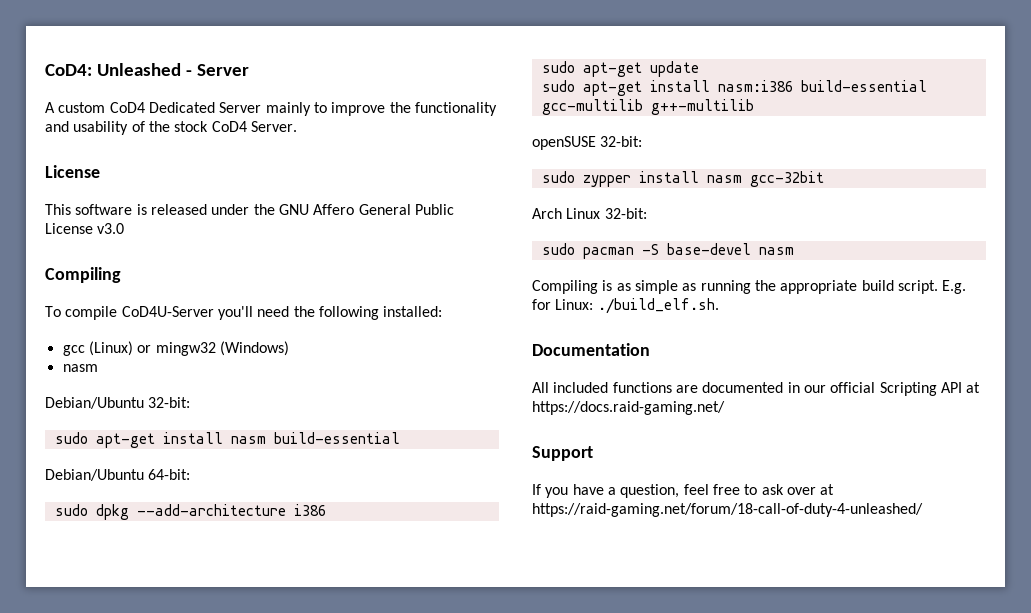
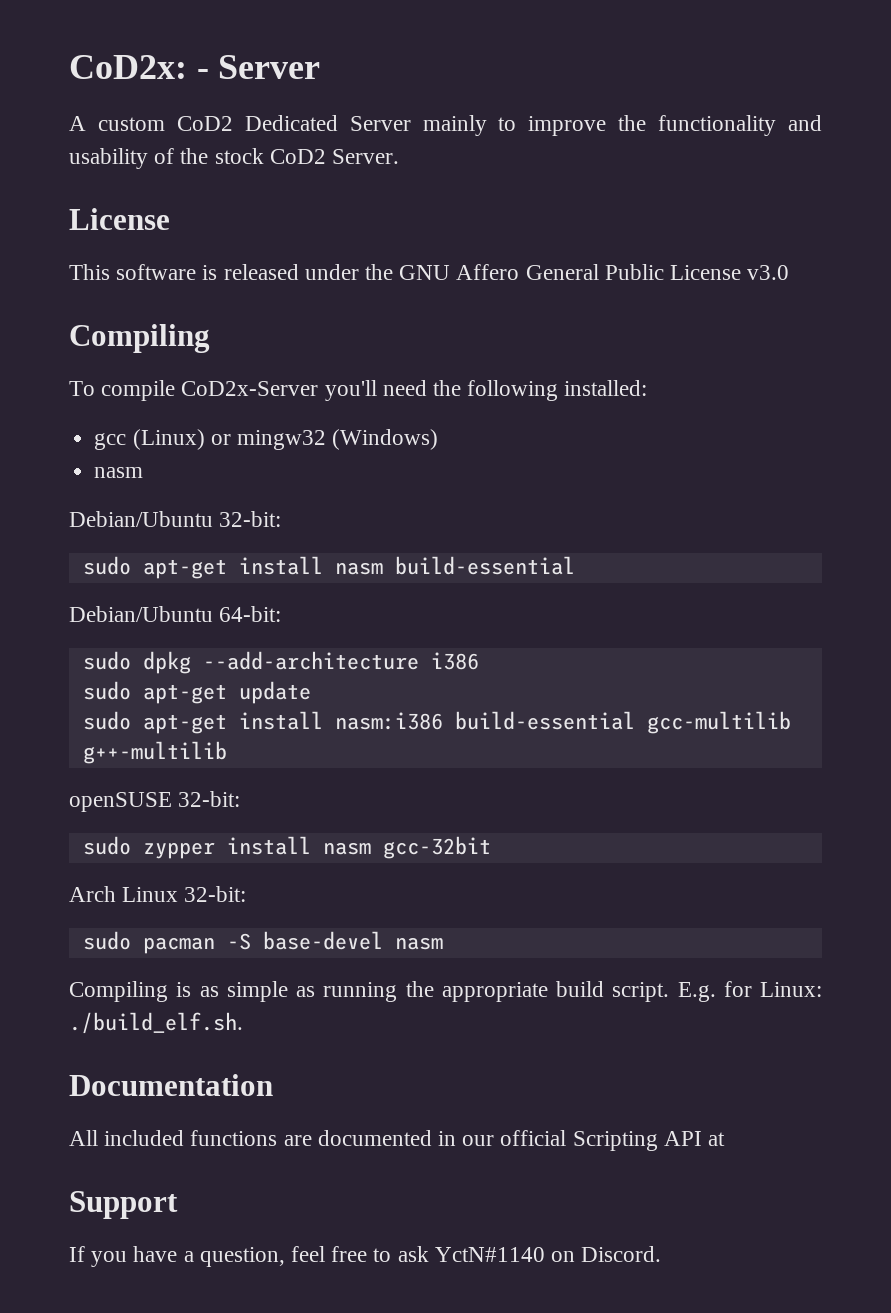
- CoD4: Unleashed - Server
+ CoD2x: - Server
- A custom CoD4 Dedicated Server mainly to improve the functionality and usability of the stock CoD4 Server.
+ A custom CoD2 Dedicated Server mainly to improve the functionality and usability of the stock CoD2 Server.
- To compile CoD4U-Server you'll need the following installed:
+ To compile CoD2x-Server you'll need the following installed:
- All included functions are documented in our official Scripting API at https://docs.raid-gaming.net/
+ All included functions are documented in our official Scripting API at
- If you have a question, feel free to ask over at https://raid-gaming.net/forum/18-call-of-duty-4-unleashed/
+ If you have a question, feel free to ask YctN#1140 on Discord.

